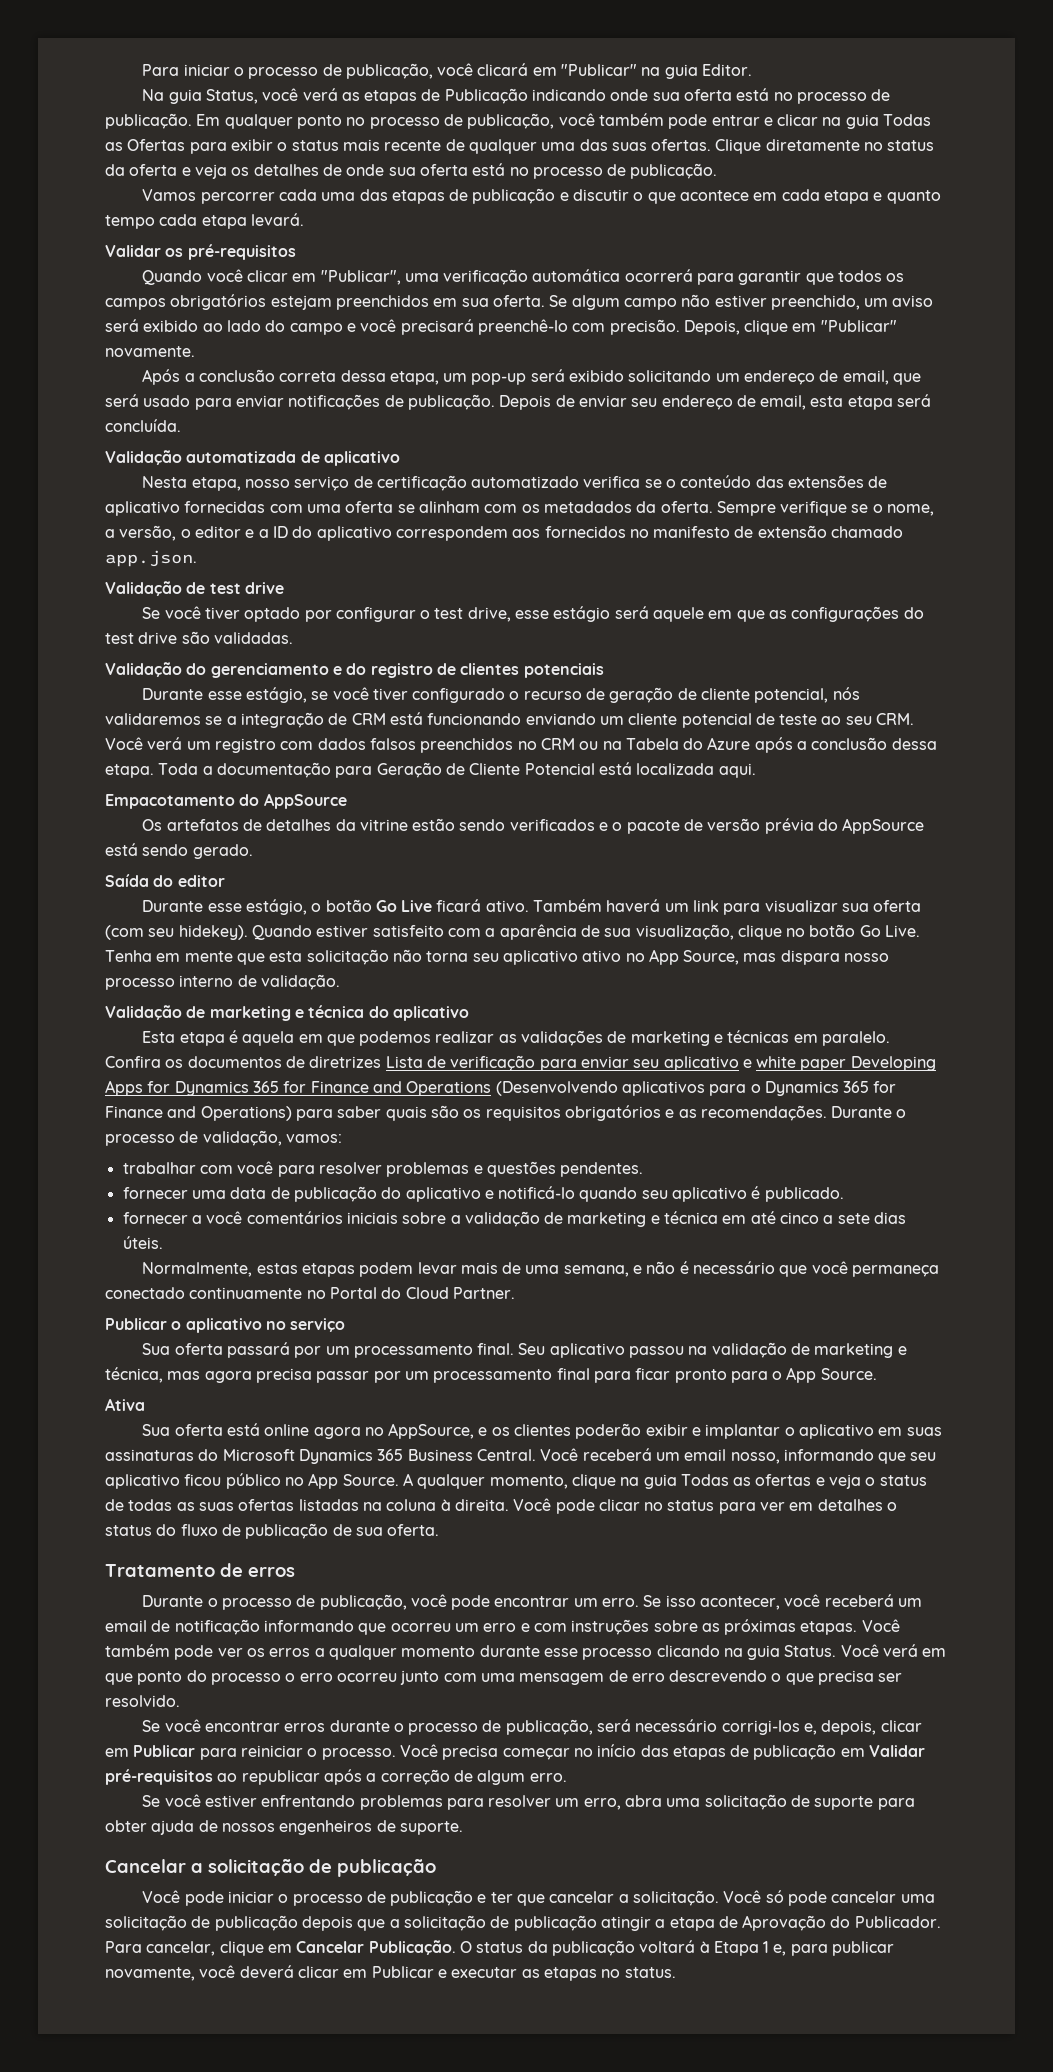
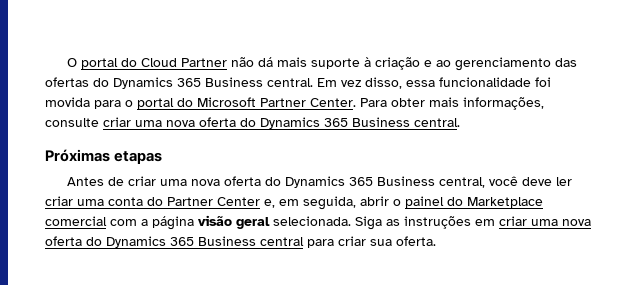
- Para iniciar o processo de publicação, você clicará em "Publicar" na guia Editor.
- Na guia Status, você verá as etapas de Publicação indicando onde sua oferta está no processo de publicação. Em qualquer ponto no processo de publicação, você também pode entrar e clicar na guia Todas as Ofertas para exibir o status mais recente de qualquer uma das suas ofertas. Clique diretamente no status da oferta e veja os detalhes de onde sua oferta está no processo de publicação.
- Vamos percorrer cada uma das etapas de publicação e discutir o que acontece em cada etapa e quanto tempo cada etapa levará.
- Validar os pré-requisitos
- Quando você clicar em "Publicar", uma verificação automática ocorrerá para garantir que todos os campos obrigatórios estejam preenchidos em sua oferta. Se algum campo não estiver preenchido, um aviso será exibido ao lado do campo e você precisará preenchê-lo com precisão. Depois, clique em "Publicar" novamente.
- Após a conclusão correta dessa etapa, um pop-up será exibido solicitando um endereço de email, que será usado para enviar notificações de publicação. Depois de enviar seu endereço de email, esta etapa será concluída.
- Validação automatizada de aplicativo
- Nesta etapa, nosso serviço de certificação automatizado verifica se o conteúdo das extensões de aplicativo fornecidas com uma oferta se alinham com os metadados da oferta. Sempre verifique se o nome, a versão, o editor e a ID do aplicativo correspondem aos fornecidos no manifesto de extensão chamado app.json.
- Validação de test drive
- Se você tiver optado por configurar o test drive, esse estágio será aquele em que as configurações do test drive são validadas.
- Validação do gerenciamento e do registro de clientes potenciais
- Durante esse estágio, se você tiver configurado o recurso de geração de cliente potencial, nós validaremos se a integração de CRM está funcionando enviando um cliente potencial de teste ao seu CRM. Você verá um registro com dados falsos preenchidos no CRM ou na Tabela do Azure após a conclusão dessa etapa. Toda a documentação para Geração de Cliente Potencial está localizada aqui.
- Empacotamento do AppSource
- Os artefatos de detalhes da vitrine estão sendo verificados e o pacote de versão prévia do AppSource está sendo gerado.
- Saída do editor
- Durante esse estágio, o botão Go Live ficará ativo. Também haverá um link para visualizar sua oferta (com seu hidekey). Quando estiver satisfeito com a aparência de sua visualização, clique no botão Go Live. Tenha em mente que esta solicitação não torna seu aplicativo ativo no App Source, mas dispara nosso processo interno de validação.
- Validação de marketing e técnica do aplicativo
- Esta etapa é aquela em que podemos realizar as validações de marketing e técnicas em paralelo. Confira os documentos de diretrizes Lista de verificação para enviar seu aplicativo e white paper Developing Apps for Dynamics 365 for Finance and Operations (Desenvolvendo aplicativos para o Dynamics 365 for Finance and Operations) para saber quais são os requisitos obrigatórios e as recomendações. Durante o processo de validação, vamos:
- trabalhar com você para resolver problemas e questões pendentes.
- fornecer uma data de publicação do aplicativo e notificá-lo quando seu aplicativo é publicado.
- fornecer a você comentários iniciais sobre a validação de marketing e técnica em até cinco a sete dias úteis.
- Normalmente, estas etapas podem levar mais de uma semana, e não é necessário que você permaneça conectado continuamente no Portal do Cloud Partner.
- Publicar o aplicativo no serviço
- Sua oferta passará por um processamento final. Seu aplicativo passou na validação de marketing e técnica, mas agora precisa passar por um processamento final para ficar pronto para o App Source.
- Ativa
- Sua oferta está online agora no AppSource, e os clientes poderão exibir e implantar o aplicativo em suas assinaturas do Microsoft Dynamics 365 Business Central. Você receberá um email nosso, informando que seu aplicativo ficou público no App Source. A qualquer momento, clique na guia Todas as ofertas e veja o status de todas as suas ofertas listadas na coluna à direita. Você pode clicar no status para ver em detalhes o status do fluxo de publicação de sua oferta.
- Tratamento de erros
- Durante o processo de publicação, você pode encontrar um erro. Se isso acontecer, você receberá um email de notificação informando que ocorreu um erro e com instruções sobre as próximas etapas. Você também pode ver os erros a qualquer momento durante esse processo clicando na guia Status. Você verá em que ponto do processo o erro ocorreu junto com uma mensagem de erro descrevendo o que precisa ser resolvido.
- Se você encontrar erros durante o processo de publicação, será necessário corrigi-los e, depois, clicar em Publicar para reiniciar o processo. Você precisa começar no início das etapas de publicação em Validar pré-requisitos ao republicar após a correção de algum erro.
- Se você estiver enfrentando problemas para resolver um erro, abra uma solicitação de suporte para obter ajuda de nossos engenheiros de suporte.
- Cancelar a solicitação de publicação
- Você pode iniciar o processo de publicação e ter que cancelar a solicitação. Você só pode cancelar uma solicitação de publicação depois que a solicitação de publicação atingir a etapa de Aprovação do Publicador. Para cancelar, clique em Cancelar Publicação. O status da publicação voltará à Etapa 1 e, para publicar novamente, você deverá clicar em Publicar e executar as etapas no status.
+ O portal do Cloud Partner não dá mais suporte à criação e ao gerenciamento das ofertas do Dynamics 365 Business central. Em vez disso, essa funcionalidade foi movida para o portal do Microsoft Partner Center. Para obter mais informações, consulte criar uma nova oferta do Dynamics 365 Business central.
+ Próximas etapas
+ Antes de criar uma nova oferta do Dynamics 365 Business central, você deve ler criar uma conta do Partner Center e, em seguida, abrir o painel do Marketplace comercial com a página visão geral selecionada. Siga as instruções em criar uma nova oferta do Dynamics 365 Business central para criar sua oferta.

